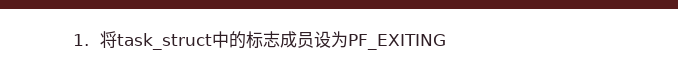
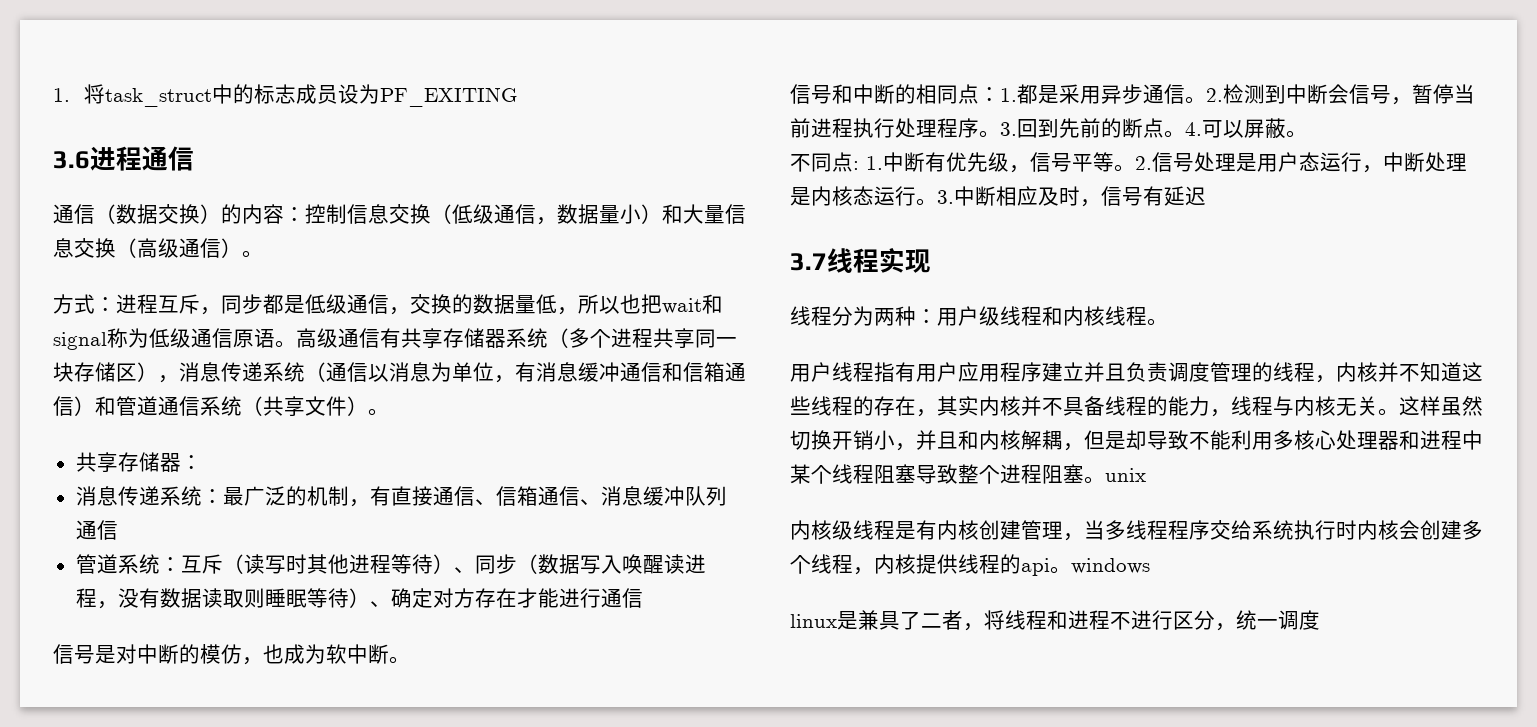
+ 3.6进程通信
+ 通信（数据交换）的内容：控制信息交换（低级通信，数据量小）和大量信息交换（高级通信）。
+ 方式：进程互斥，同步都是低级通信，交换的数据量低，所以也把wait和signal称为低级通信原语。高级通信有共享存储器系统（多个进程共享同一块存储区），消息传递系统（通信以消息为单位，有消息缓冲通信和信箱通信）和管道通信系统（共享文件）。
+ 共享存储器：
+ 消息传递系统：最广泛的机制，有直接通信、信箱通信、消息缓冲队列通信
+ 管道系统：互斥（读写时其他进程等待）、同步（数据写入唤醒读进程，没有数据读取则睡眠等待）、确定对方存在才能进行通信
+ 信号是对中断的模仿，也成为软中断。
+ 信号和中断的相同点：1.都是采用异步通信。2.检测到中断会信号，暂停当前进程执行处理程序。3.回到先前的断点。4.可以屏蔽。
+ 不同点: 1.中断有优先级，信号平等。2.信号处理是用户态运行，中断处理是内核态运行。3.中断相应及时，信号有延迟
+ 3.7线程实现
+ 线程分为两种：用户级线程和内核线程。
+ 用户线程指有用户应用程序建立并且负责调度管理的线程，内核并不知道这些线程的存在，其实内核并不具备线程的能力，线程与内核无关。这样虽然切换开销小，并且和内核解耦，但是却导致不能利用多核心处理器和进程中某个线程阻塞导致整个进程阻塞。unix
+ 内核级线程是有内核创建管理，当多线程程序交给系统执行时内核会创建多个线程，内核提供线程的api。windows
+ linux是兼具了二者，将线程和进程不进行区分，统一调度

